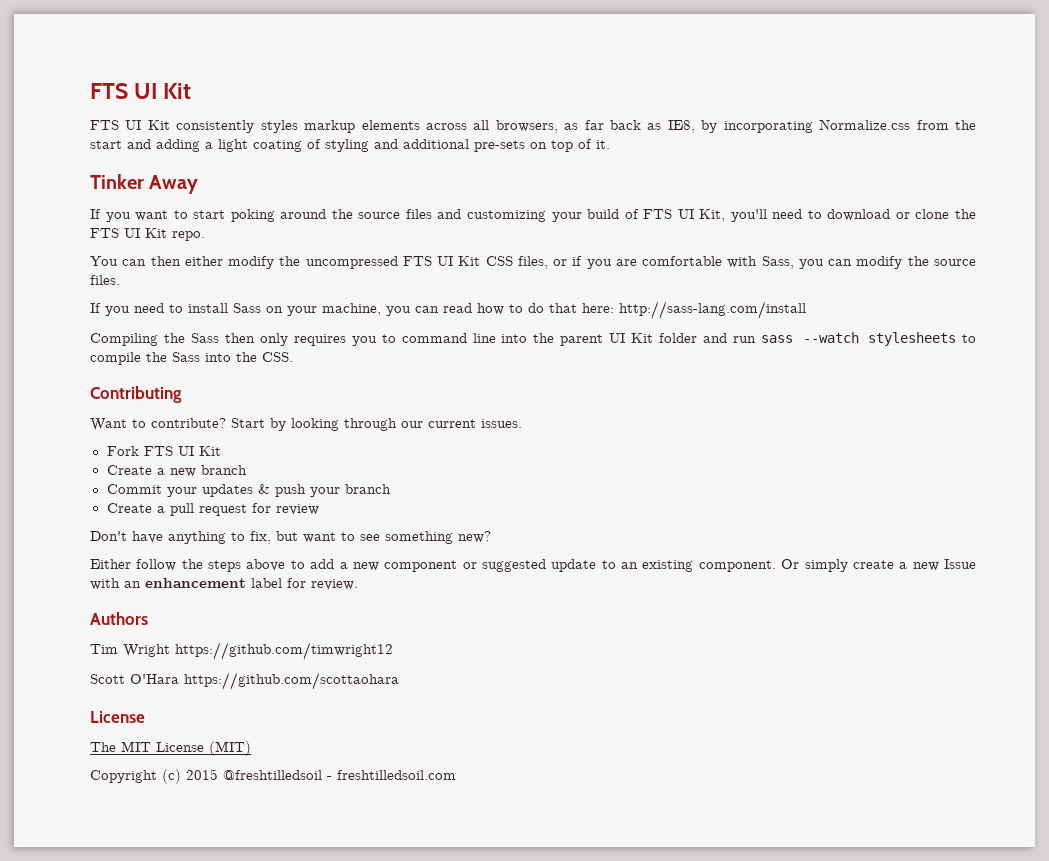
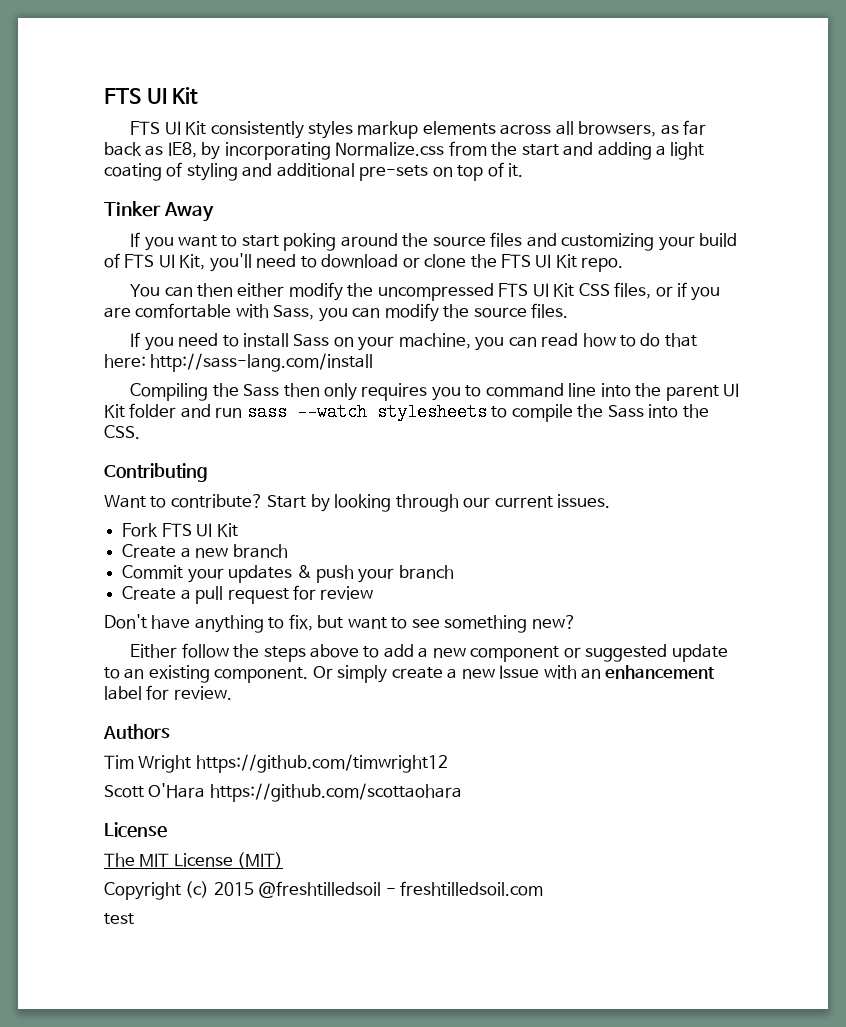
+ test

